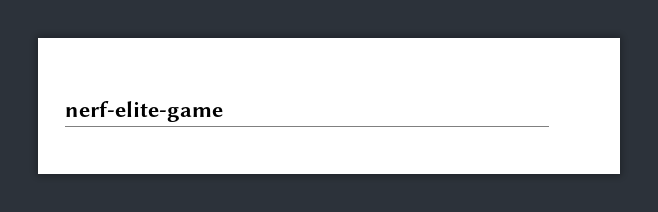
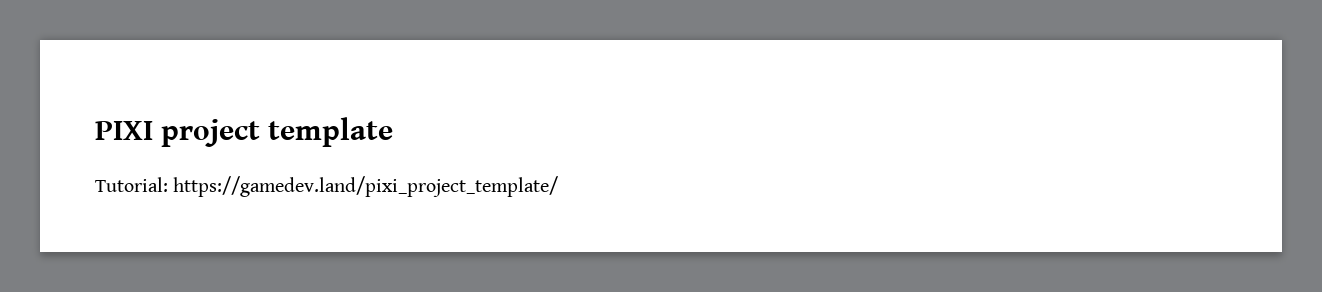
- nerf-elite-game
+ PIXI project template
+ Tutorial: https://gamedev.land/pixi_project_template/

